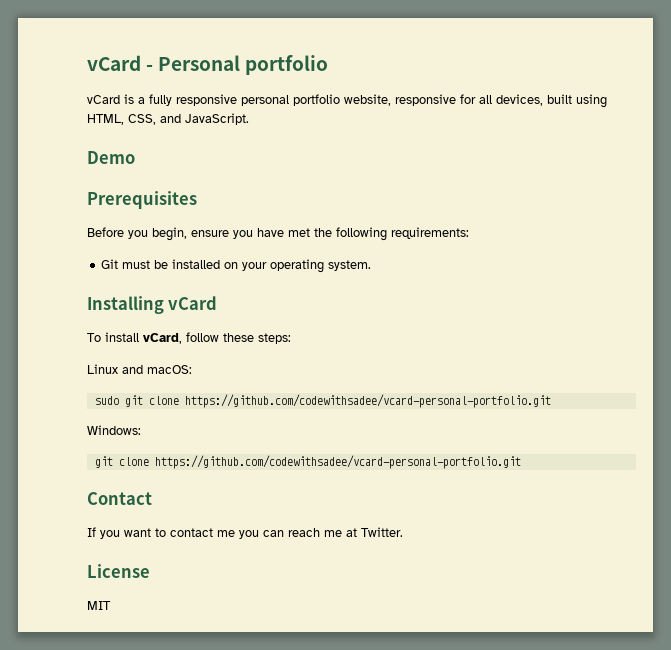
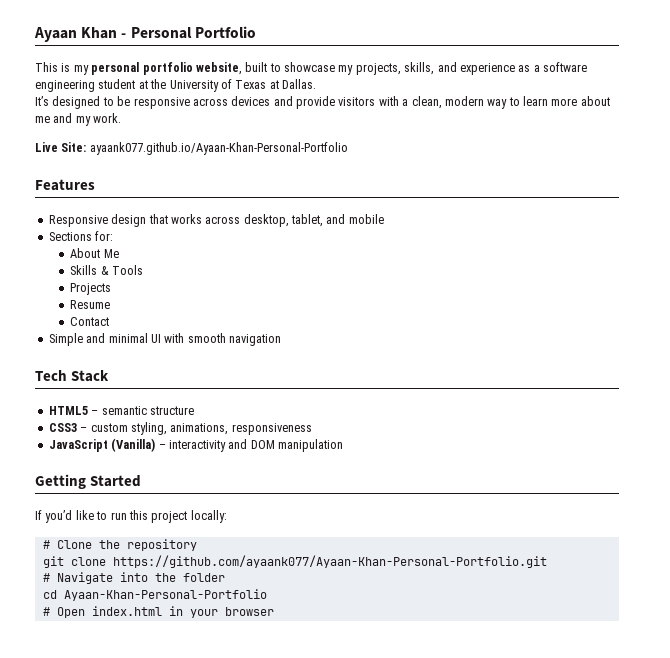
- vCard - Personal portfolio
- vCard is a fully responsive personal portfolio website, responsive for all devices, built using HTML, CSS, and JavaScript.
- Demo
- Prerequisites
- Before you begin, ensure you have met the following requirements:
- Git must be installed on your operating system.
- Installing vCard
- To install vCard, follow these steps:
- Linux and macOS:
- sudo git clone https://github.com/codewithsadee/vcard-personal-portfolio.git
- Windows:
- git clone https://github.com/codewithsadee/vcard-personal-portfolio.git
+ Ayaan Khan - Personal Portfolio
+ This is my personal portfolio website, built to showcase my projects, skills, and experience as a software engineering student at the University of Texas at Dallas.
+ It’s designed to be responsive across devices and provide visitors with a clean, modern way to learn more about me and my work.
+ Live Site: ayaank077.github.io/Ayaan-Khan-Personal-Portfolio
+ Features
+ Responsive design that works across desktop, tablet, and mobile
+ Sections for:
+ About Me
+ Skills & Tools
+ Projects
+ Resume
  Contact
- If you want to contact me you can reach me at Twitter.
- License
- MIT
+ Simple and minimal UI with smooth navigation
+ Tech Stack
+ HTML5 – semantic structure
+ CSS3 – custom styling, animations, responsiveness
+ JavaScript (Vanilla) – interactivity and DOM manipulation
+ Getting Started
+ If you’d like to run this project locally:
+ # Clone the repository
+ git clone https://github.com/ayaank077/Ayaan-Khan-Personal-Portfolio.git
+ # Navigate into the folder
+ cd Ayaan-Khan-Personal-Portfolio
+ # Open index.html in your browser

